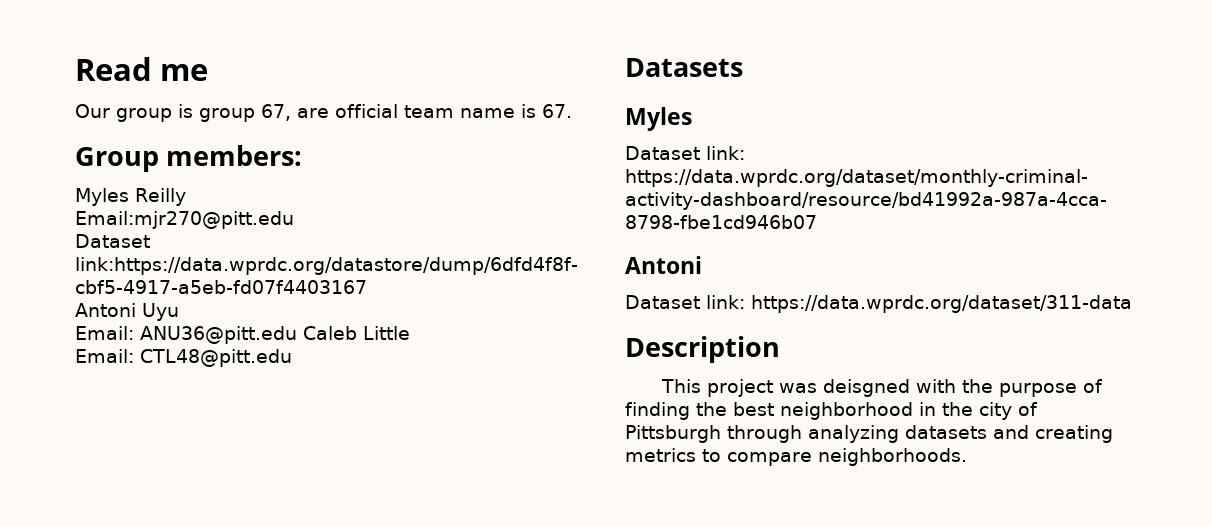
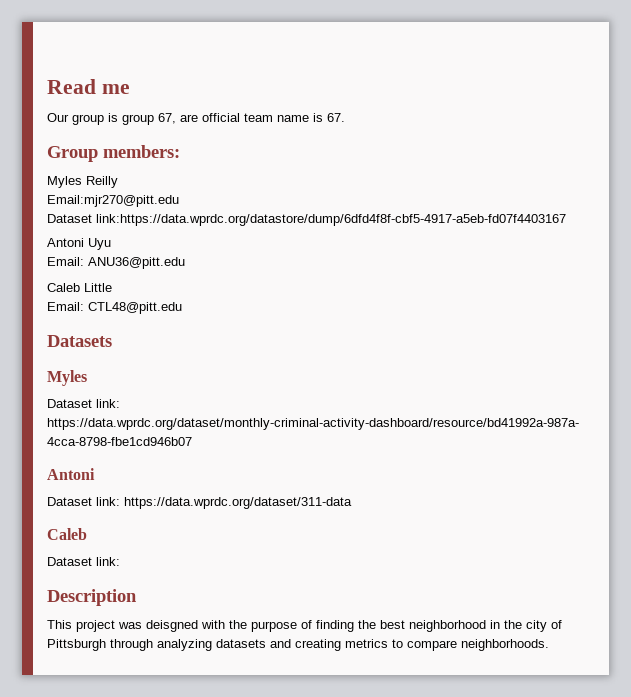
- Email: ANU36@pitt.edu Caleb Little
+ Email: ANU36@pitt.edu
+ Caleb Little
  Dataset link: https://data.wprdc.org/dataset/311-data
+ Caleb
+ Dataset link:

